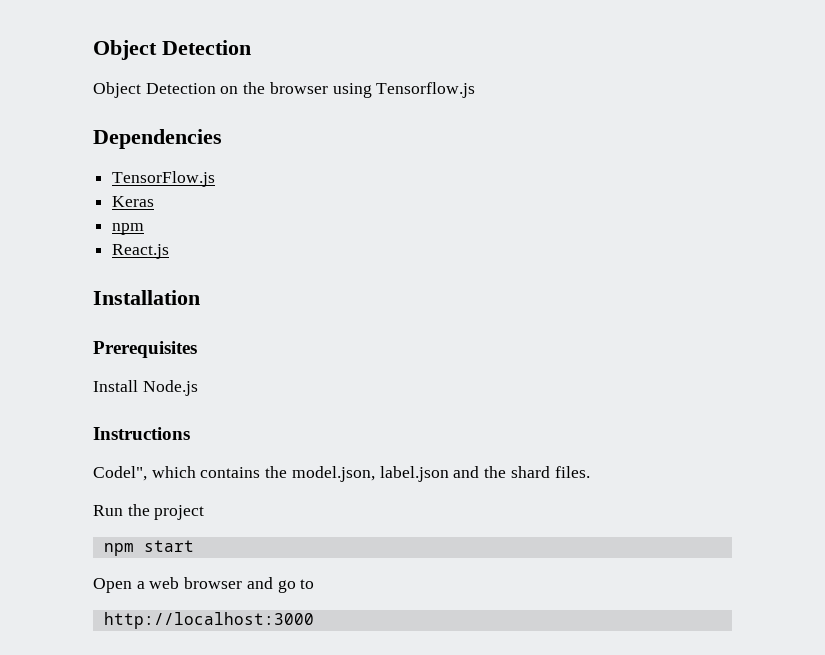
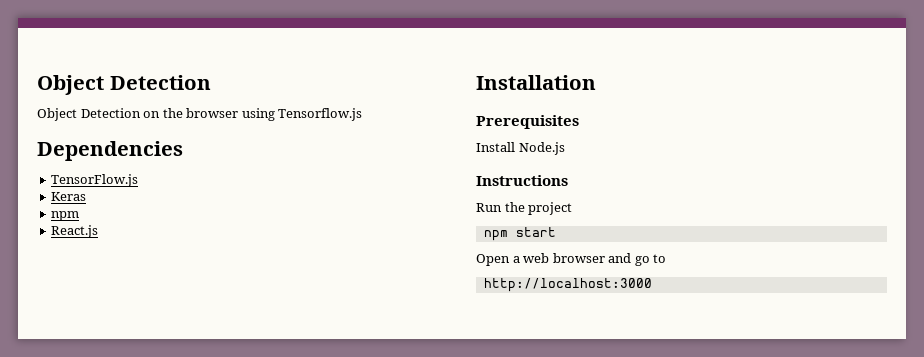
- Codel", which contains the model.json, label.json and the shard files.

